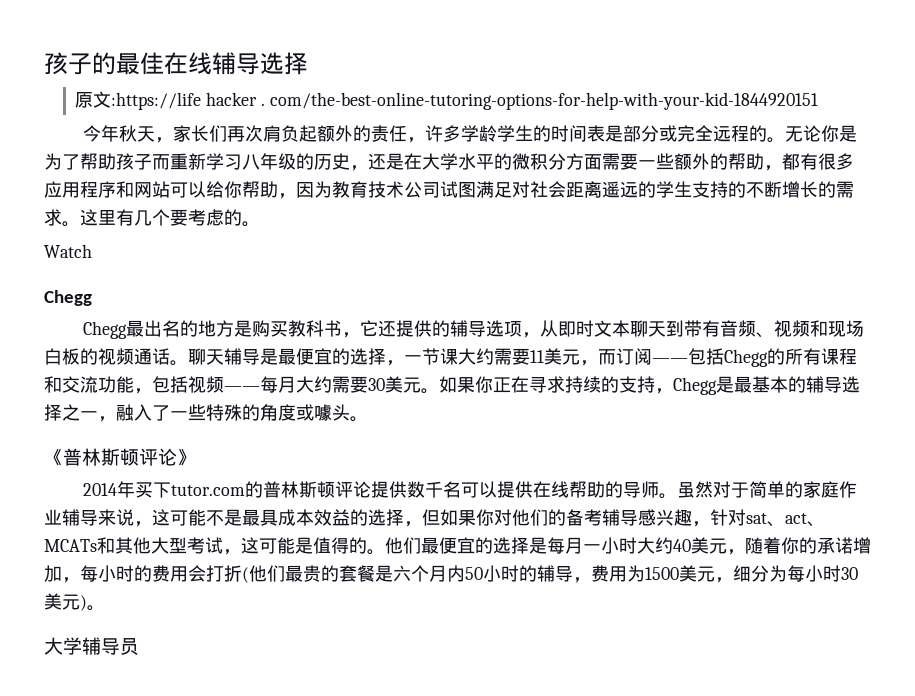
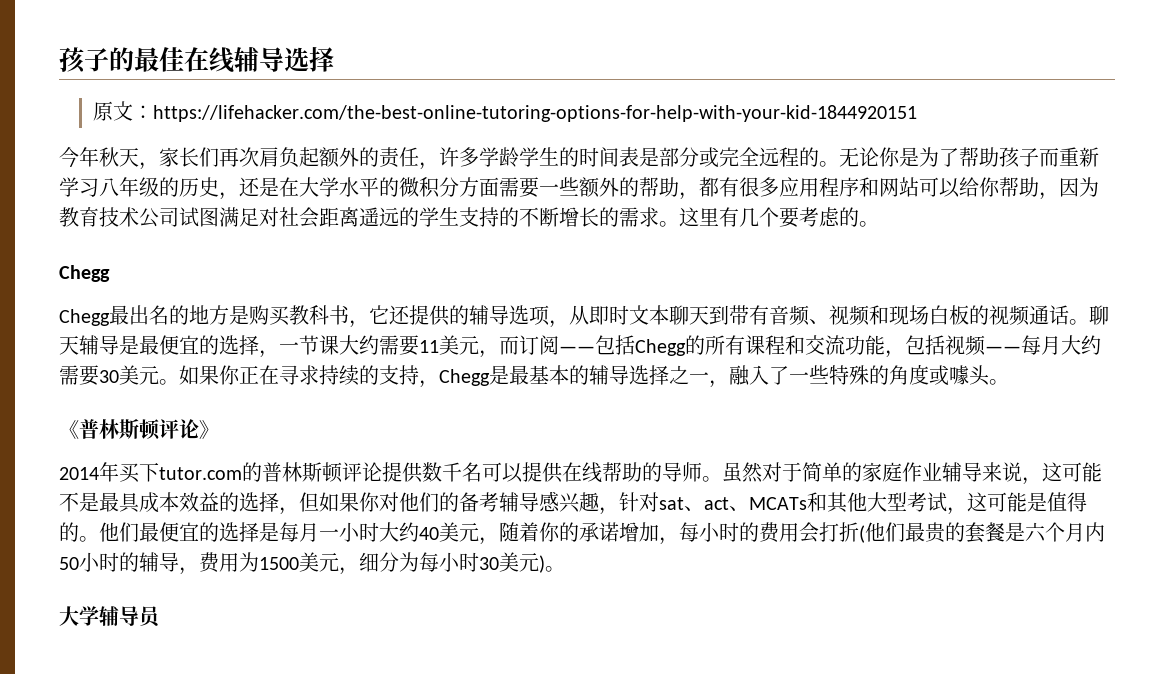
- 原文:https://life hacker . com/the-best-online-tutoring-options-for-help-with-your-kid-1844920151
+ 原文：https://lifehacker.com/the-best-online-tutoring-options-for-help-with-your-kid-1844920151
- Watch

